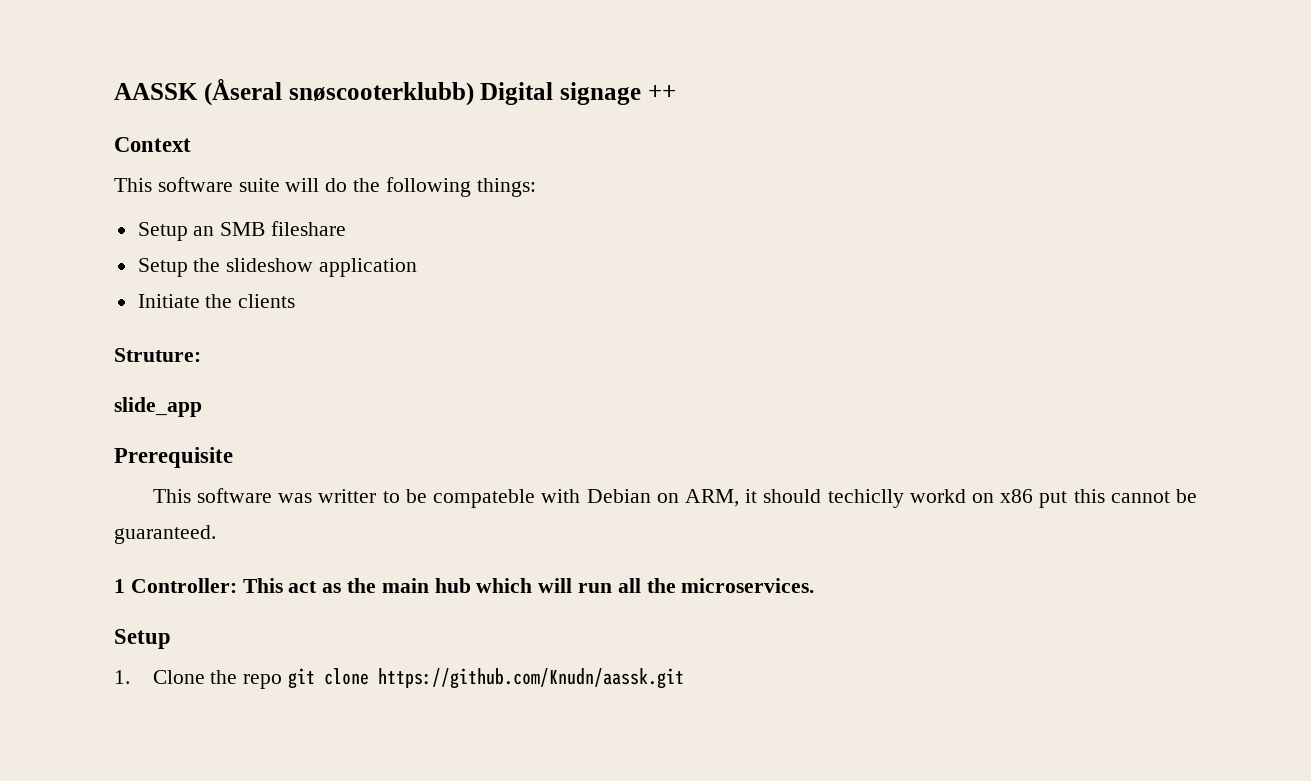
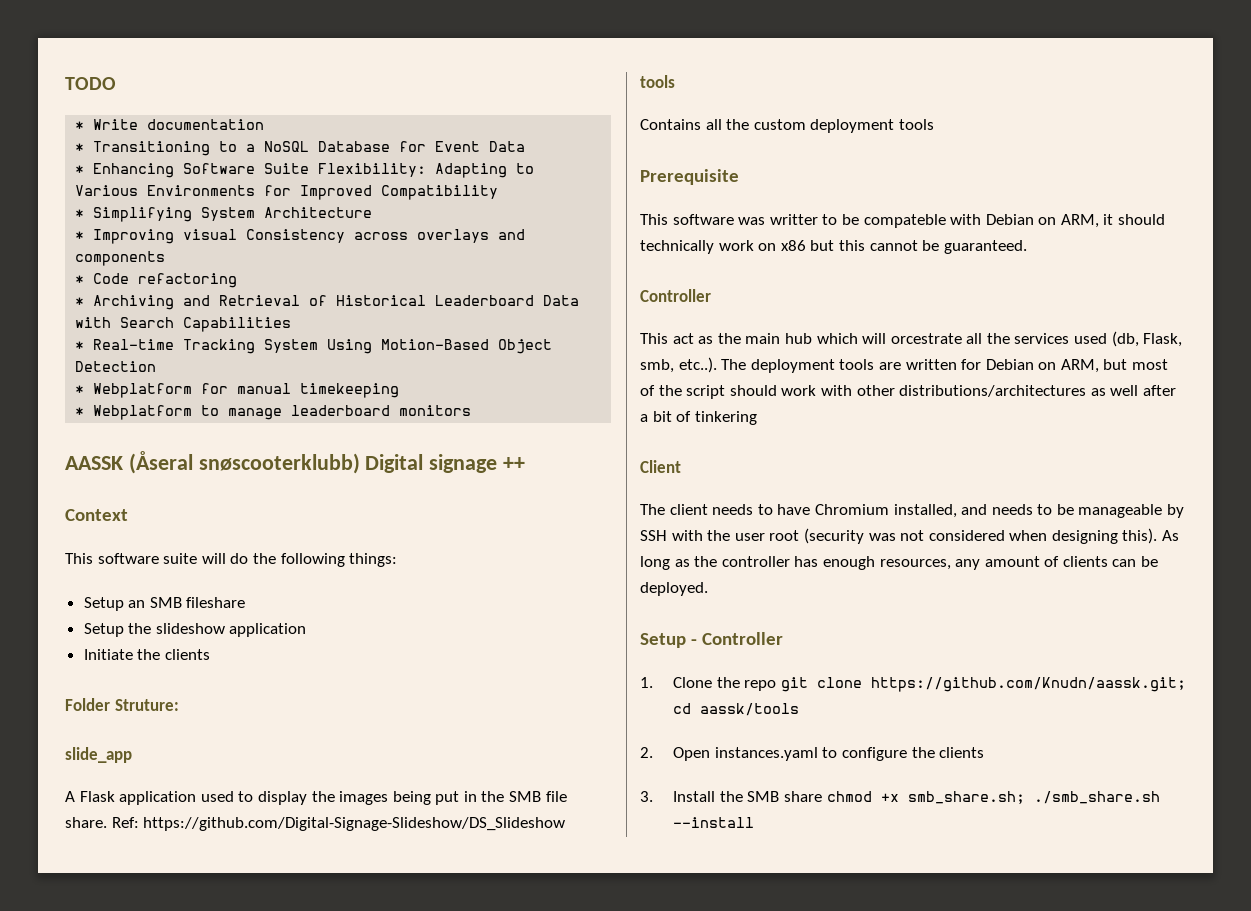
+ TODO
+ * Write documentation
+ * Transitioning to a NoSQL Database for Event Data
+ * Enhancing Software Suite Flexibility: Adapting to Various Environments for Improved Compatibility
+ * Simplifying System Architecture
+ * Improving visual Consistency across overlays and components
+ * Code refactoring
+ * Archiving and Retrieval of Historical Leaderboard Data with Search Capabilities
+ * Real-time Tracking System Using Motion-Based Object Detection
+ * Webplatform for manual timekeeping
+ * Webplatform to manage leaderboard monitors
- Struture:
+ Folder Struture:
+ A Flask application used to display the images being put in the SMB file share. Ref: https://github.com/Digital-Signage-Slideshow/DS_Slideshow
+ tools
+ Contains all the custom deployment tools
- This software was writter to be compateble with Debian on ARM, it should techiclly workd on x86 put this cannot be guaranteed.
- 1 Controller: This act as the main hub which will run all the microservices.
- Setup
+ This software was writter to be compateble with Debian on ARM, it should technically work on x86 but this cannot be guaranteed.
+ Controller
+ This act as the main hub which will orcestrate all the services used (db, Flask, smb, etc..). The deployment tools are written for Debian on ARM, but most of the script should work with other distributions/architectures as well after a bit of tinkering
+ Client
+ The client needs to have Chromium installed, and needs to be manageable by SSH with the user root (security was not considered when designing this). As long as the controller has enough resources, any amount of clients can be deployed.
+ Setup - Controller
- 1. Clone the repo git clone https://github.com/Knudn/aassk.git
+ 1. Clone the repo git clone https://github.com/Knudn/aassk.git; cd aassk/tools
+ 2. Open instances.yaml to configure the clients
+ 3. Install the SMB share chmod +x smb_share.sh; ./smb_share.sh --install

